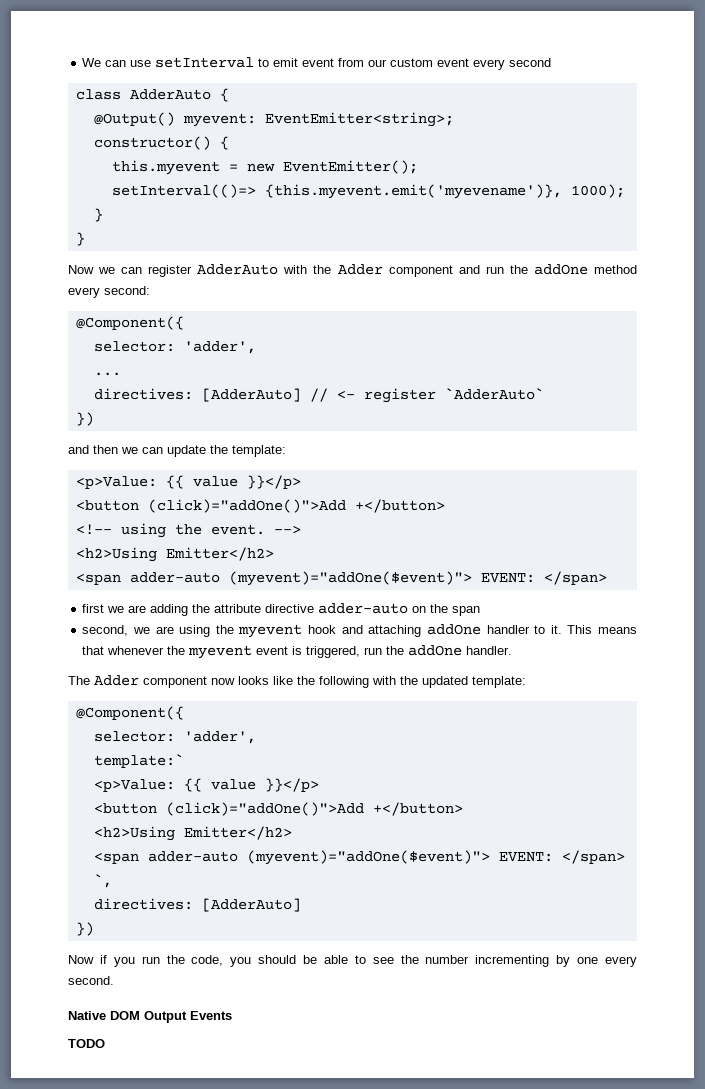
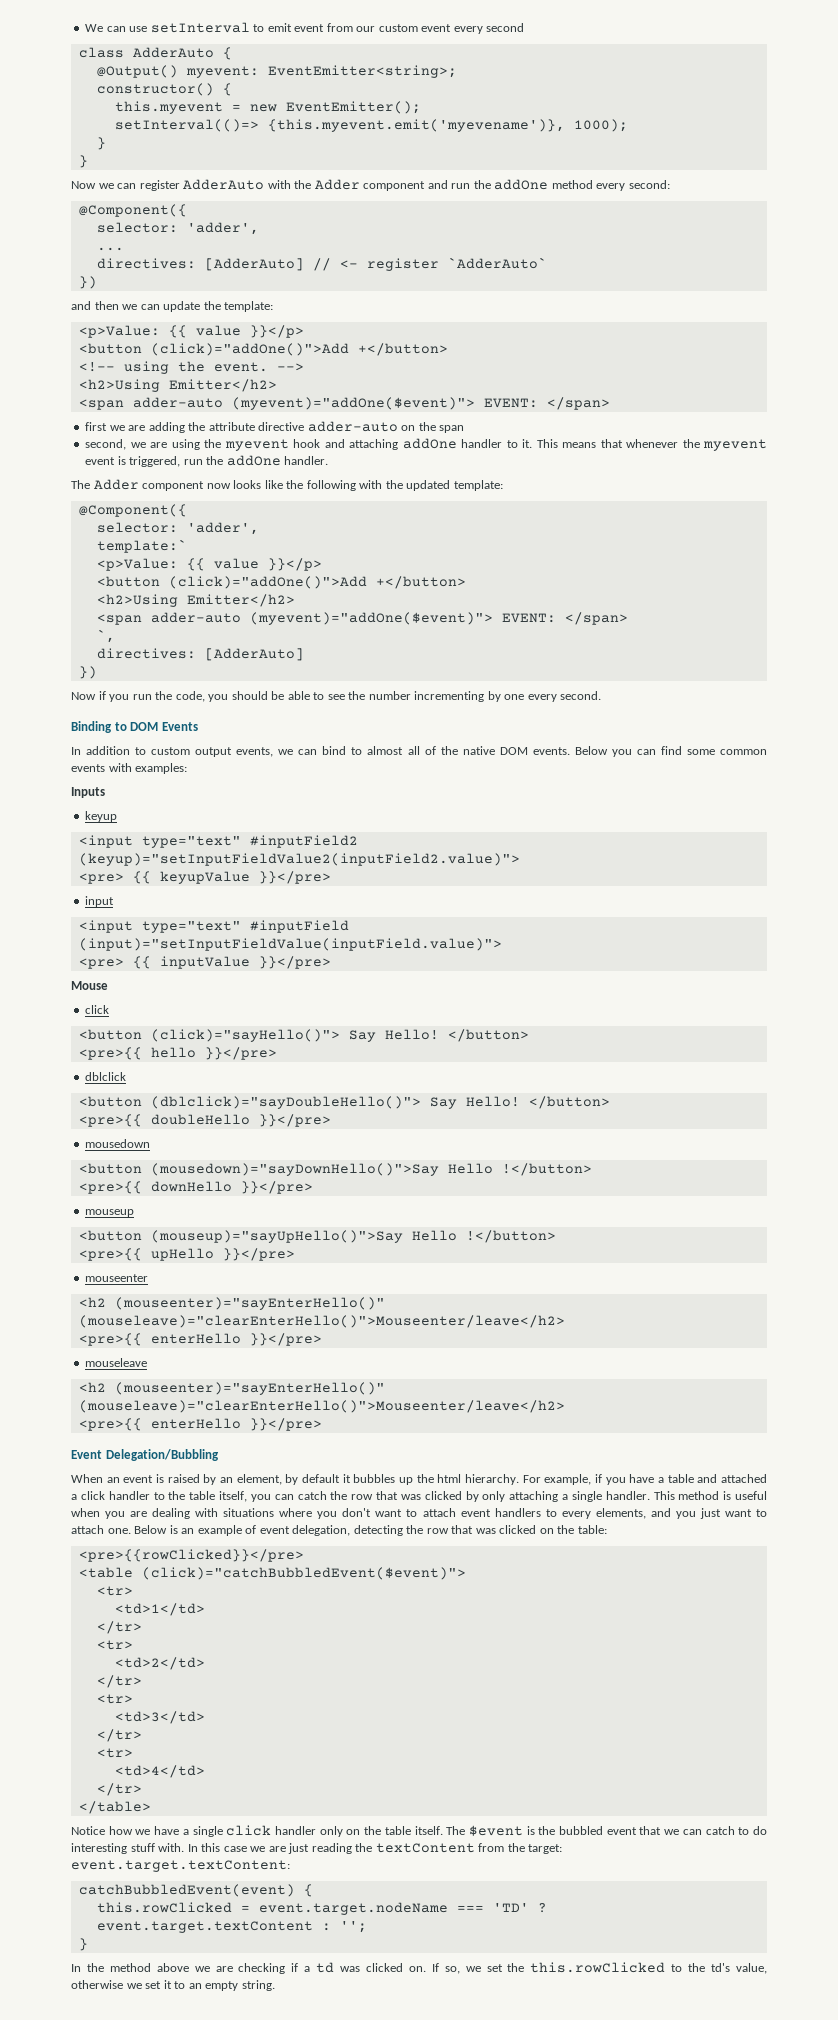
- Native DOM Output Events
- TODO
+ Binding to DOM Events
+ In addition to custom output events, we can bind to almost all of the native DOM events. Below you can find some common events with examples:
+ Inputs
+ keyup
+ <input type="text" #inputField2 (keyup)="setInputFieldValue2(inputField2.value)">
+ <pre> {{ keyupValue }}</pre>
+ input
+ <input type="text" #inputField (input)="setInputFieldValue(inputField.value)">
+ <pre> {{ inputValue }}</pre>
+ Mouse
+ click
+ <button (click)="sayHello()"> Say Hello! </button>
+ <pre>{{ hello }}</pre>
+ dblclick
+ <button (dblclick)="sayDoubleHello()"> Say Hello! </button>
+ <pre>{{ doubleHello }}</pre>
+ mousedown
+ <button (mousedown)="sayDownHello()">Say Hello !</button>
+ <pre>{{ downHello }}</pre>
+ mouseup
+ <button (mouseup)="sayUpHello()">Say Hello !</button>
+ <pre>{{ upHello }}</pre>
+ mouseenter
+ <h2 (mouseenter)="sayEnterHello()" (mouseleave)="clearEnterHello()">Mouseenter/leave</h2>
+ <pre>{{ enterHello }}</pre>
+ mouseleave
+ <h2 (mouseenter)="sayEnterHello()" (mouseleave)="clearEnterHello()">Mouseenter/leave</h2>
+ <pre>{{ enterHello }}</pre>
+ Event Delegation/Bubbling
+ When an event is raised by an element, by default it bubbles up the html hierarchy. For example, if you have a table and attached a click handler to the table itself, you can catch the row that was clicked by only attaching a single handler. This method is useful when you are dealing with situations where you don't want to attach event handlers to every elements, and you just want to attach one. Below is an example of event delegation, detecting the row that was clicked on the table:
+ <pre>{{rowClicked}}</pre>
+ <table (click)="catchBubbledEvent($event)">
+ <tr>
+ <td>1</td>
+ </tr>
+ <tr>
+ <td>2</td>
+ </tr>
+ <tr>
+ <td>3</td>
+ </tr>
+ <tr>
+ <td>4</td>
+ </tr>
+ </table>
+ Notice how we have a single click handler only on the table itself. The $event is the bubbled event that we can catch to do interesting stuff with. In this case we are just reading the textContent from the target: event.target.textContent:
+ catchBubbledEvent(event) {
+ this.rowClicked = event.target.nodeName === 'TD' ? event.target.textContent : '';
+ }
+ In the method above we are checking if a td was clicked on. If so, we set the this.rowClicked to the td's value, otherwise we set it to an empty string.

